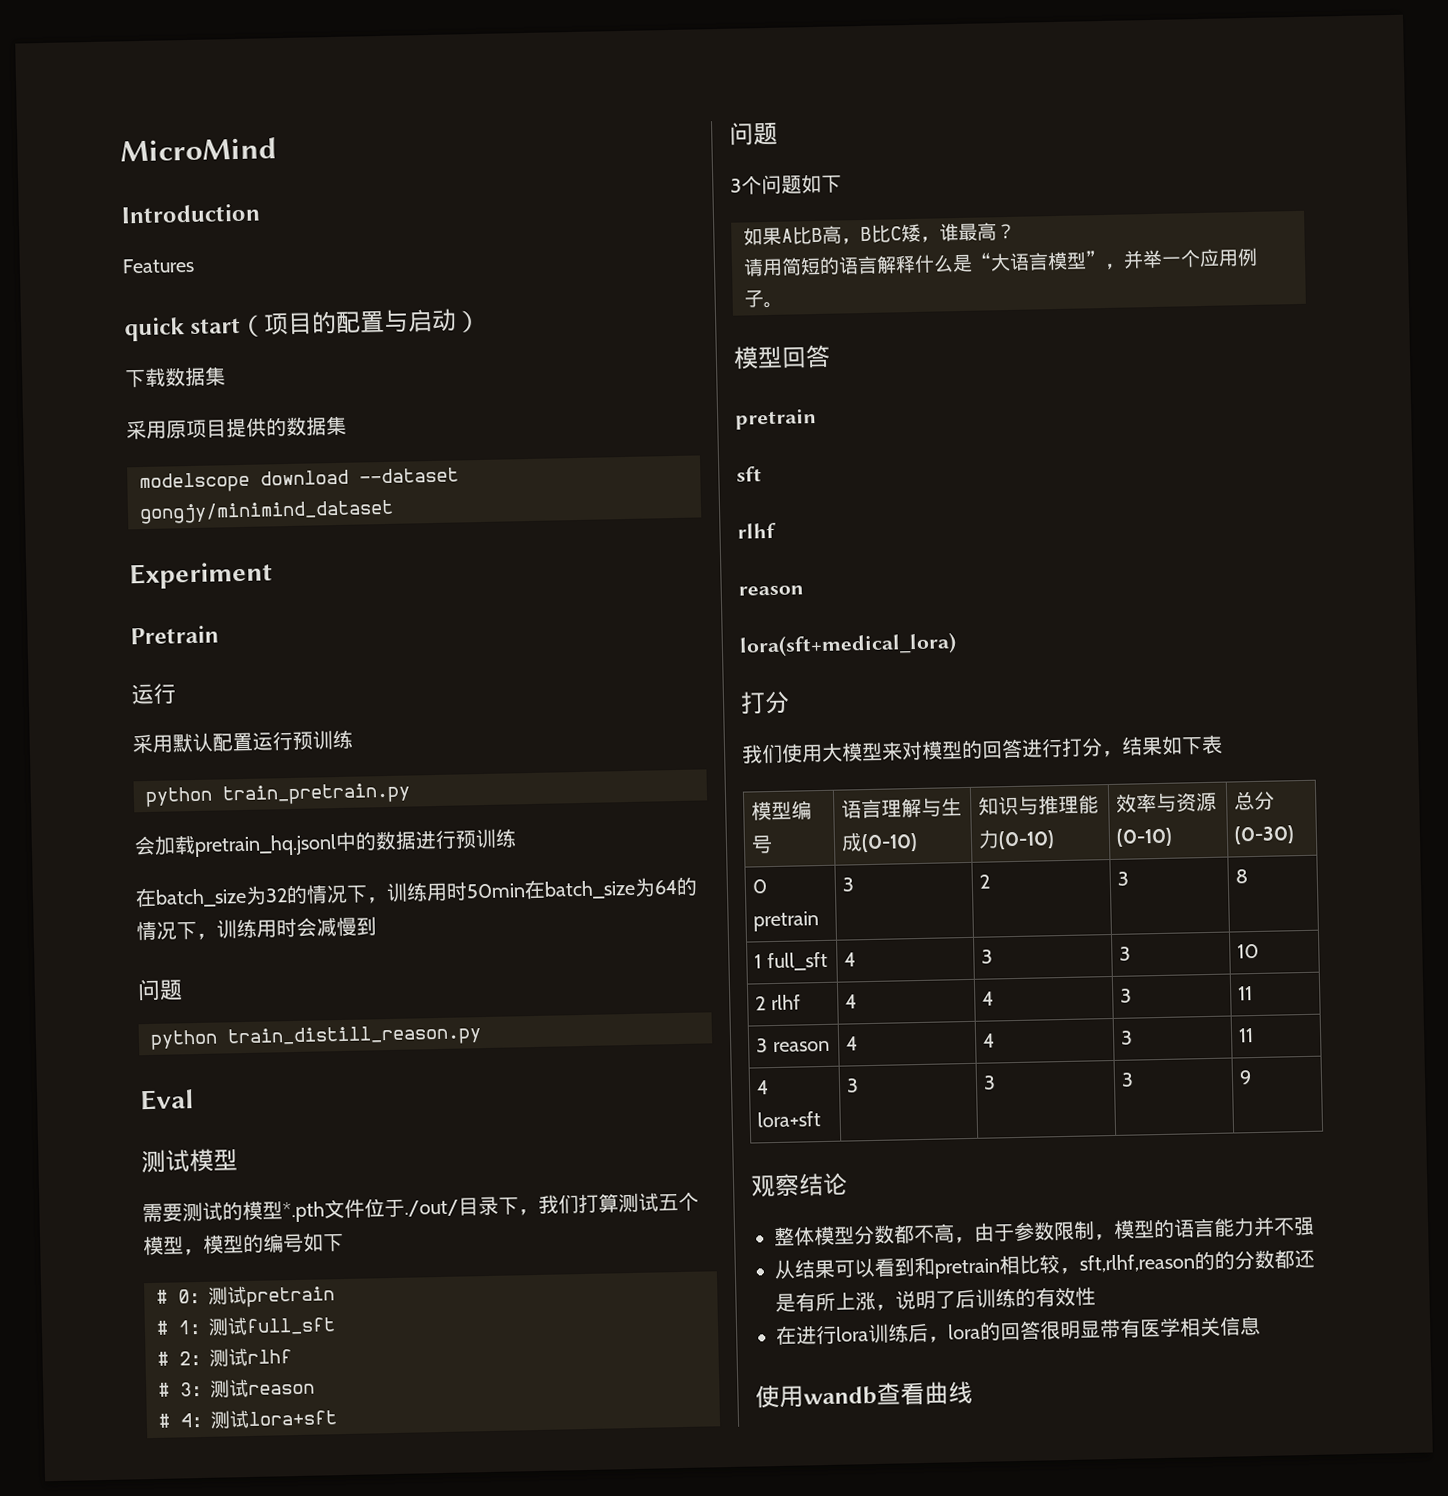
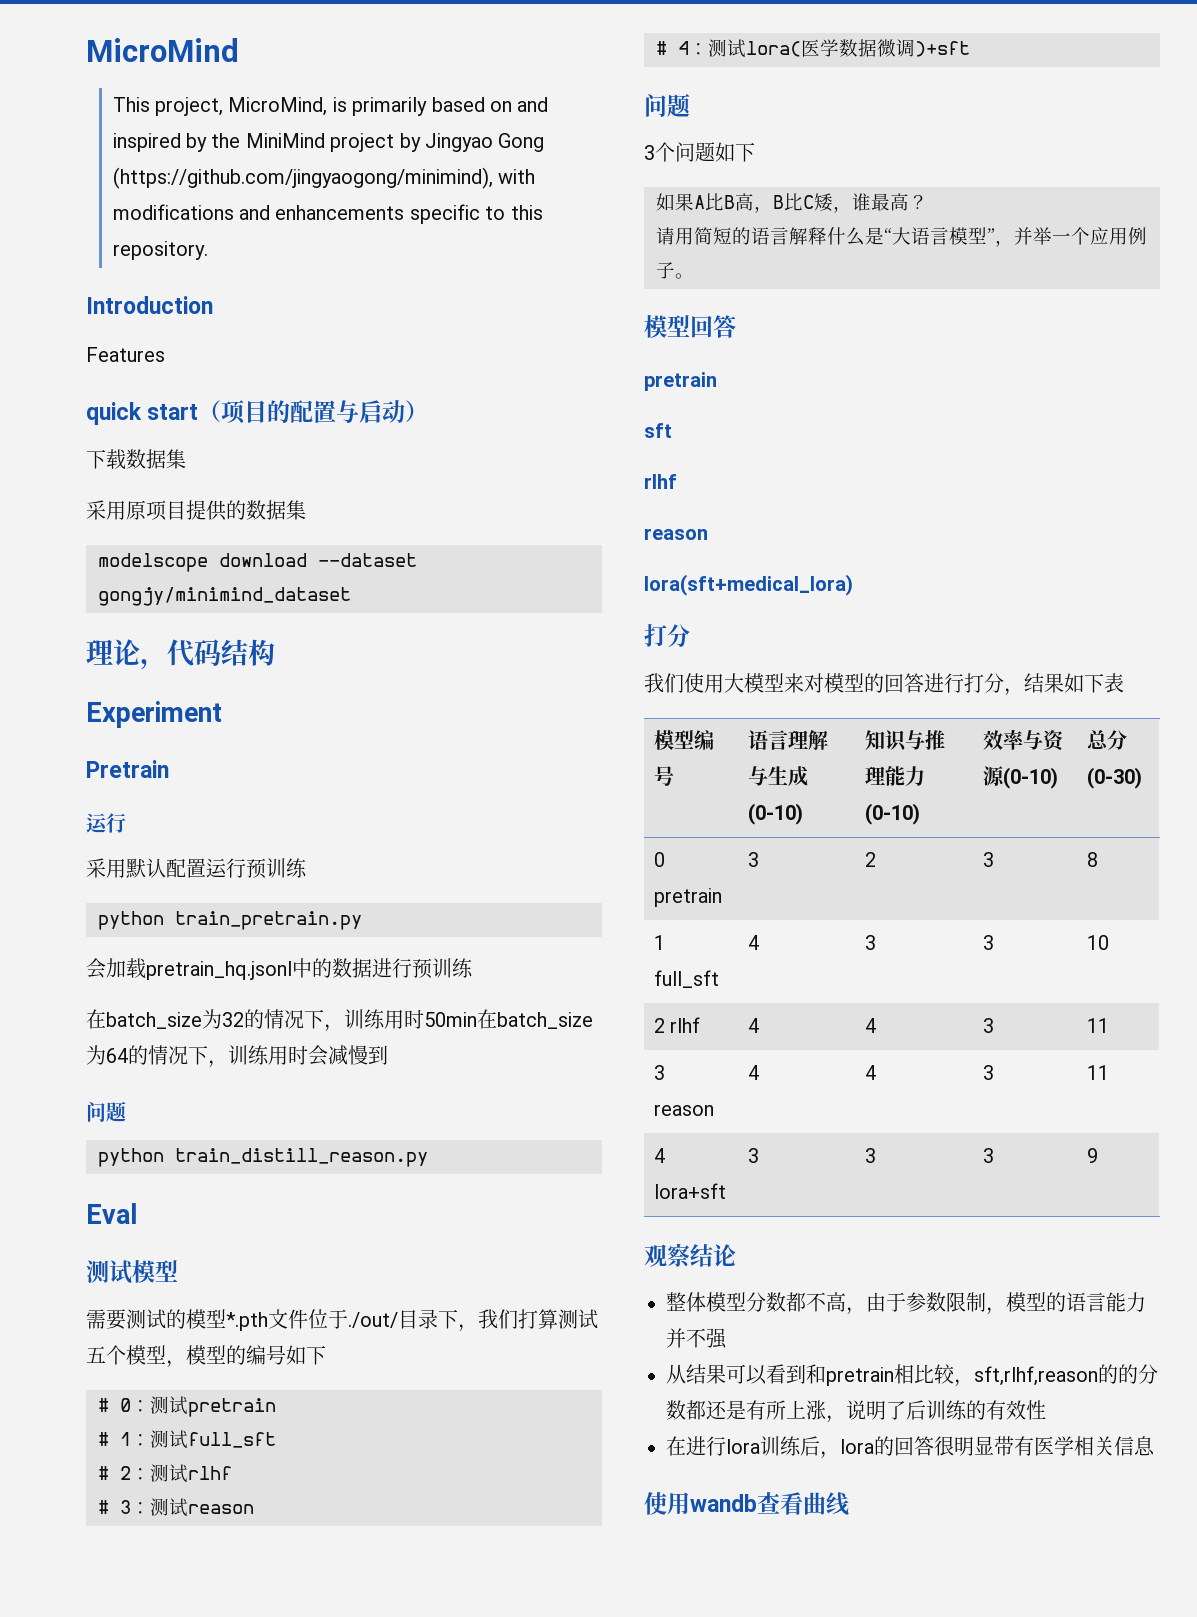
+ This project, MicroMind, is primarily based on and inspired by the MiniMind project by Jingyao Gong (https://github.com/jingyaogong/minimind), with modifications and enhancements specific to this repository.
+ 理论，代码结构
- # 4：测试lora+sft
+ # 4：测试lora(医学数据微调)+sft

